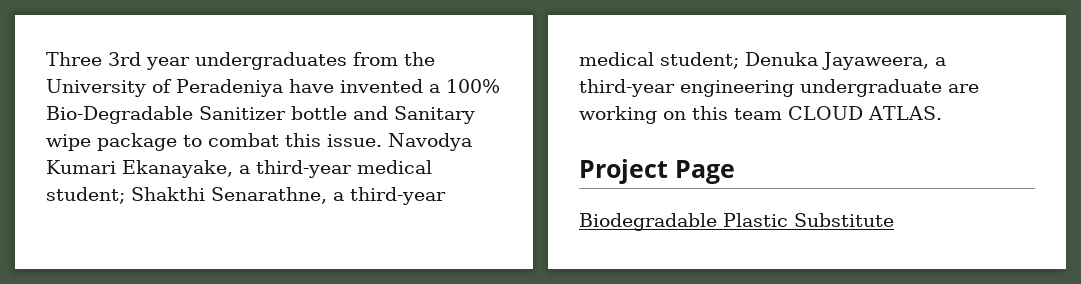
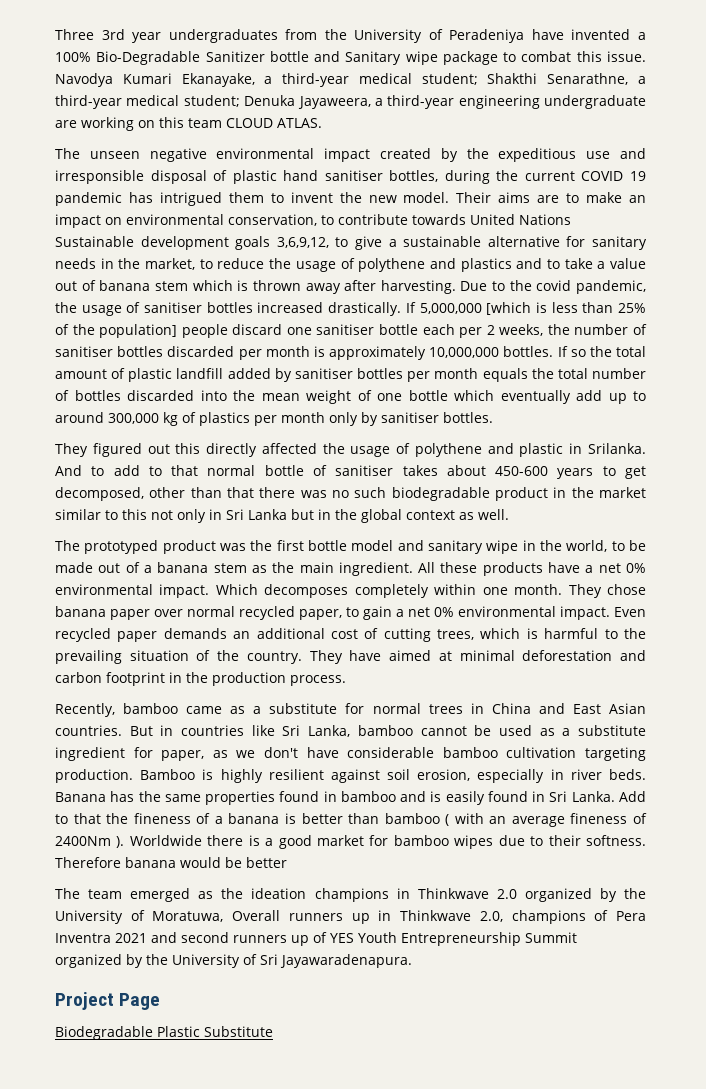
+ The unseen negative environmental impact created by the expeditious use and irresponsible disposal of plastic hand sanitiser bottles, during the current COVID 19 pandemic has intrigued them to invent the new model. Their aims are to make an impact on environmental conservation, to contribute towards United Nations Sustainable development goals 3,6,9,12, to give a sustainable alternative for sanitary needs in the market, to reduce the usage of polythene and plastics and to take a value out of banana stem which is thrown away after harvesting. Due to the covid pandemic, the usage of sanitiser bottles increased drastically. If 5,000,000 [which is less than 25% of the population] people discard one sanitiser bottle each per 2 weeks, the number of sanitiser bottles discarded per month is approximately 10,000,000 bottles. If so the total amount of plastic landfill added by sanitiser bottles per month equals the total number of bottles discarded into the mean weight of one bottle which eventually add up to around 300,000 kg of plastics per month only by sanitiser bottles.
+ They figured out this directly affected the usage of polythene and plastic in Srilanka. And to add to that normal bottle of sanitiser takes about 450-600 years to get decomposed, other than that there was no such biodegradable product in the market similar to this not only in Sri Lanka but in the global context as well.
+ The prototyped product was the first bottle model and sanitary wipe in the world, to be made out of a banana stem as the main ingredient. All these products have a net 0% environmental impact. Which decomposes completely within one month. They chose banana paper over normal recycled paper, to gain a net 0% environmental impact. Even recycled paper demands an additional cost of cutting trees, which is harmful to the prevailing situation of the country. They have aimed at minimal deforestation and carbon footprint in the production process.
+ Recently, bamboo came as a substitute for normal trees in China and East Asian countries. But in countries like Sri Lanka, bamboo cannot be used as a substitute ingredient for paper, as we don't have considerable bamboo cultivation targeting production. Bamboo is highly resilient against soil erosion, especially in river beds. Banana has the same properties found in bamboo and is easily found in Sri Lanka. Add to that the fineness of a banana is better than bamboo ( with an average fineness of 2400Nm ). Worldwide there is a good market for bamboo wipes due to their softness. Therefore banana would be better
+ The team emerged as the ideation champions in Thinkwave 2.0 organized by the University of Moratuwa, Overall runners up in Thinkwave 2.0, champions of Pera Inventra 2021 and second runners up of YES Youth Entrepreneurship Summit organized by the University of Sri Jayawaradenapura.

